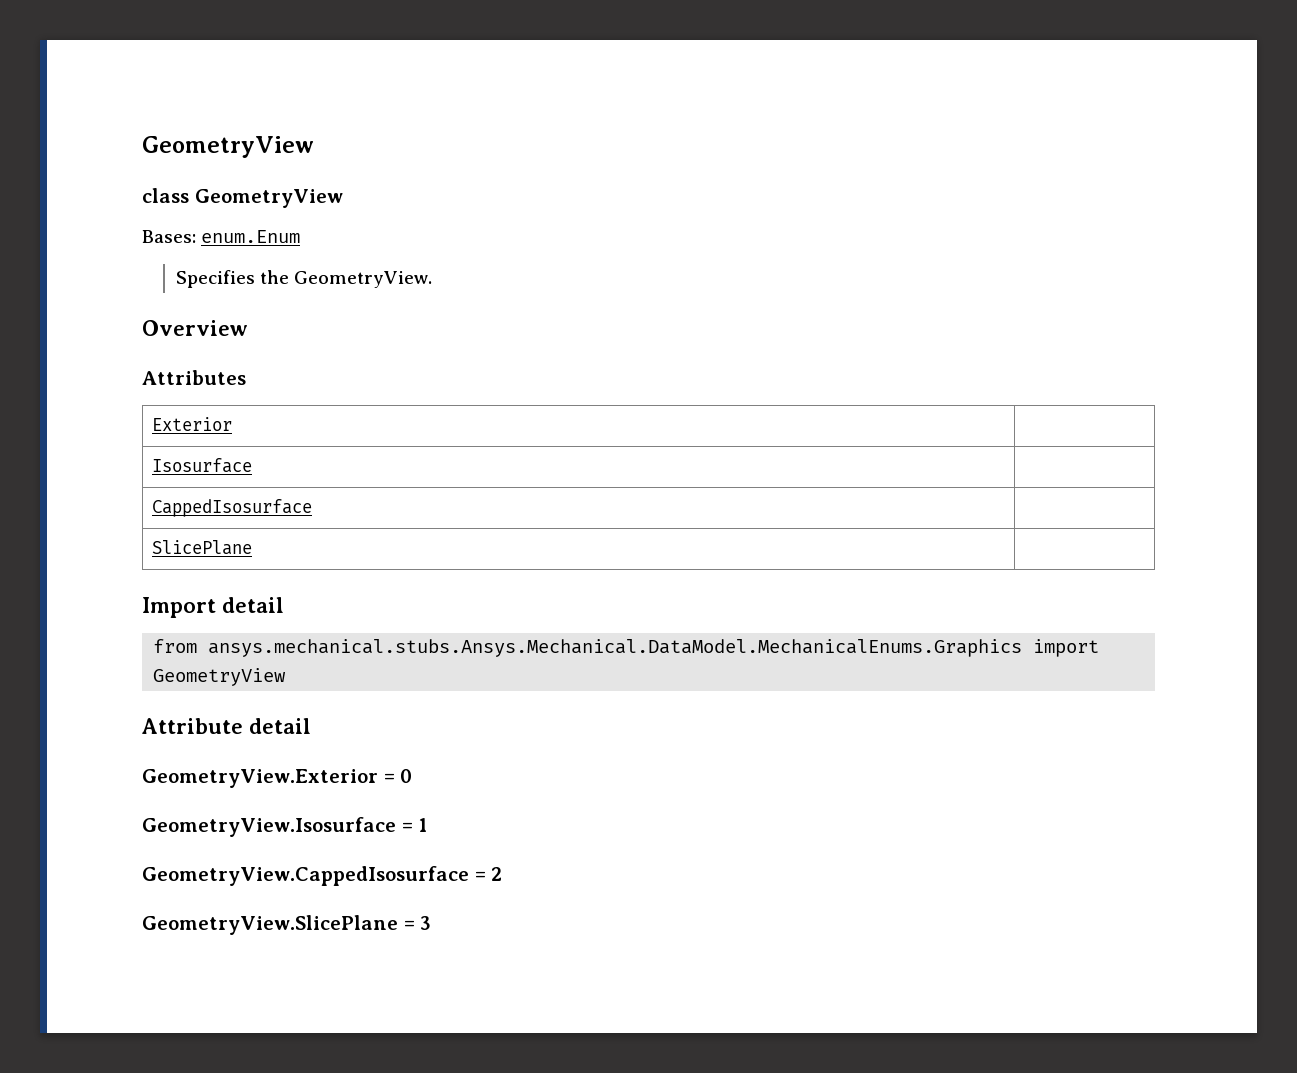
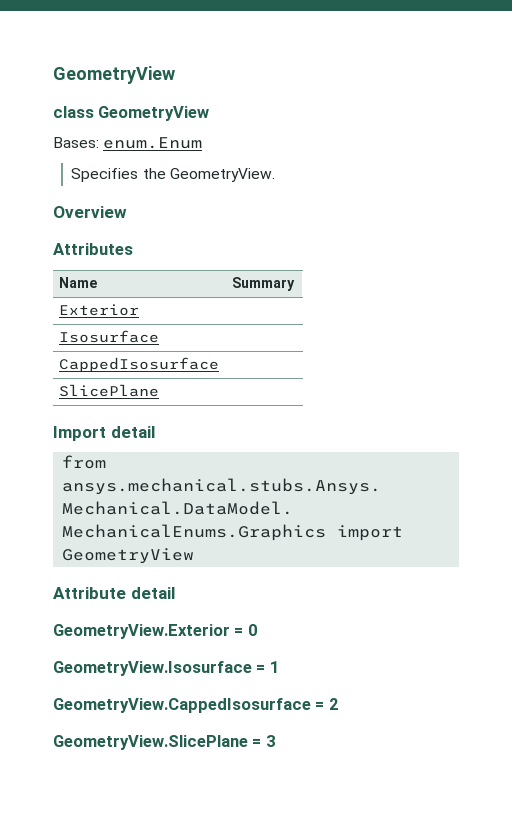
+ Name | Summary

